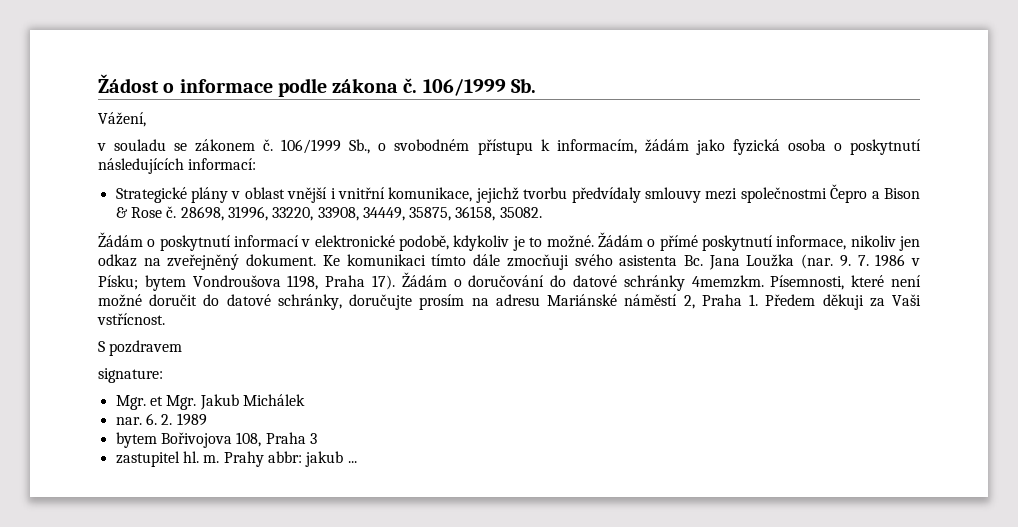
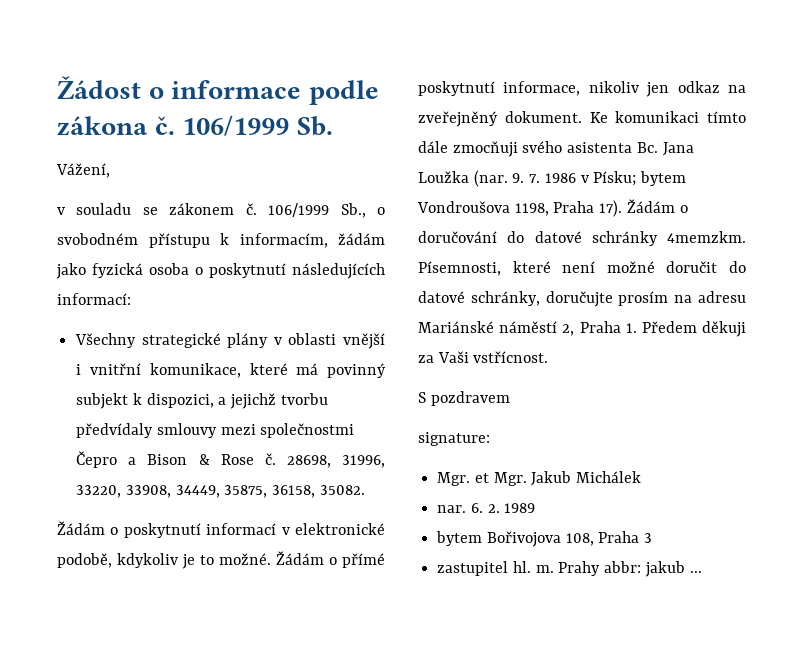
- Strategické plány v oblast vnější i vnitřní komunikace, jejichž tvorbu předvídaly smlouvy mezi společnostmi Čepro a Bison & Rose č.
+ Všechny strategické plány v oblasti vnější i vnitřní komunikace, které má povinný subjekt k dispozici, a jejichž tvorbu předvídaly smlouvy mezi společnostmi Čepro a Bison & Rose č.

